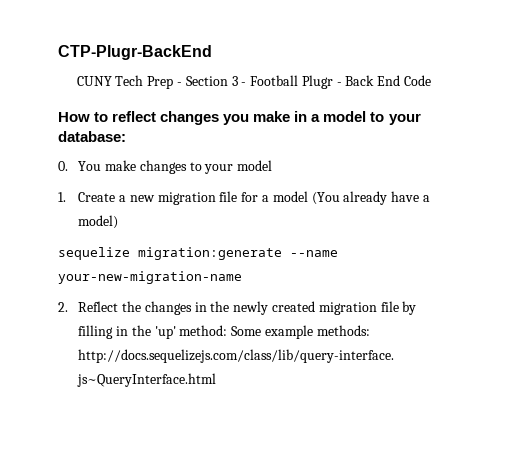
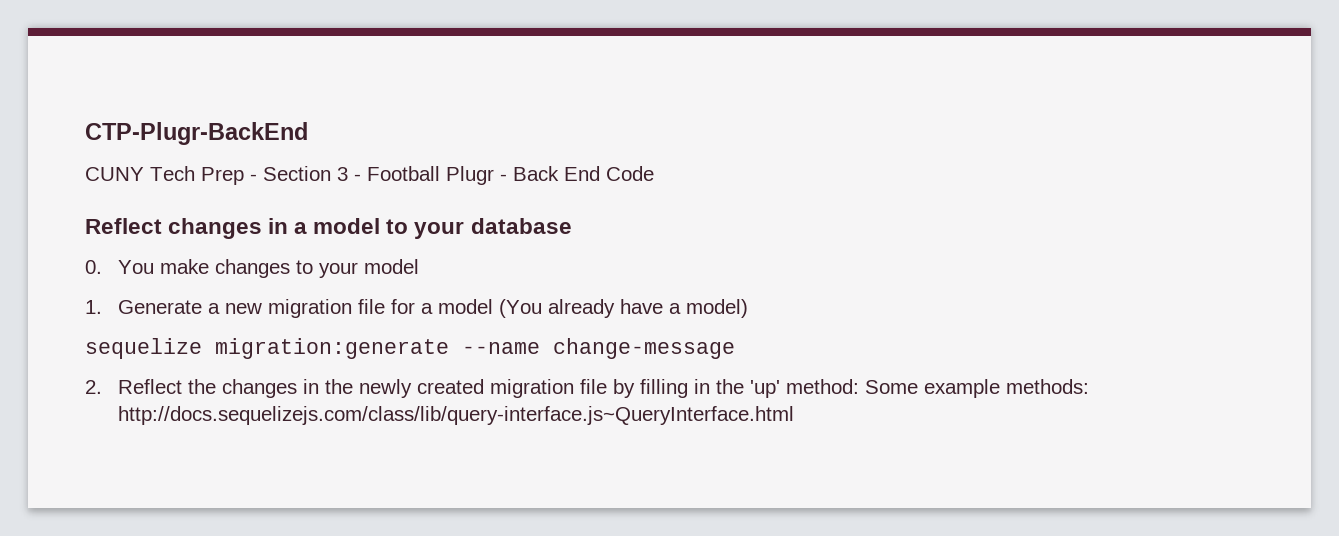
- How to reflect changes you make in a model to your database:
+ Reflect changes in a model to your database
- 1. Create a new migration file for a model (You already have a model)
+ 1. Generate a new migration file for a model (You already have a model)
- sequelize migration:generate --name your-new-migration-name
+ sequelize migration:generate --name change-message

